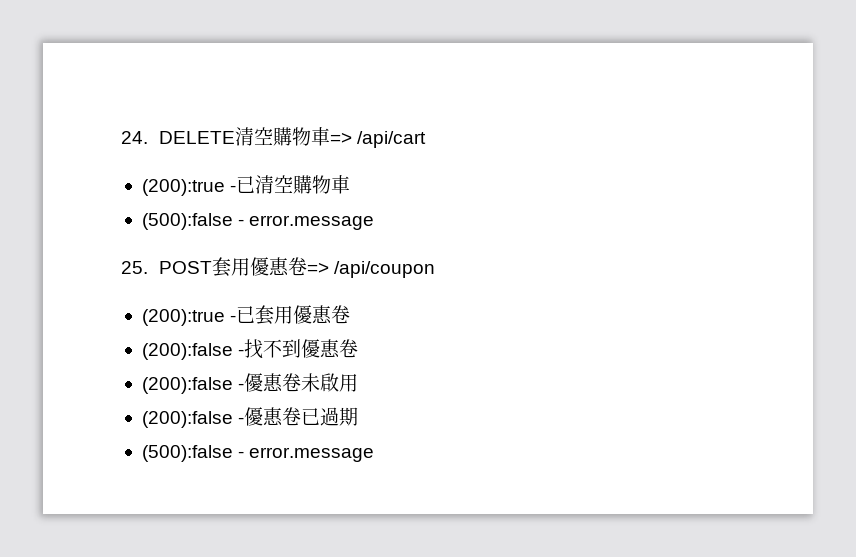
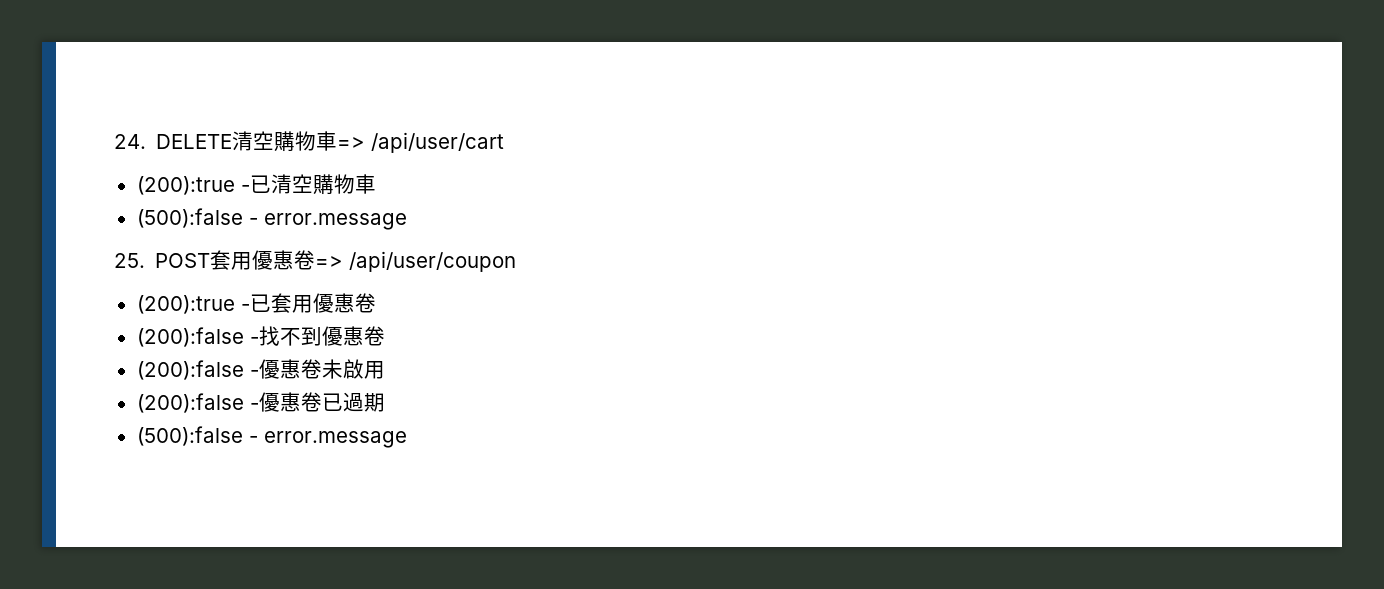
- 24. DELETE清空購物車=> /api/cart
+ 24. DELETE清空購物車=> /api/user/cart
- 25. POST套用優惠卷=> /api/coupon
+ 25. POST套用優惠卷=> /api/user/coupon

